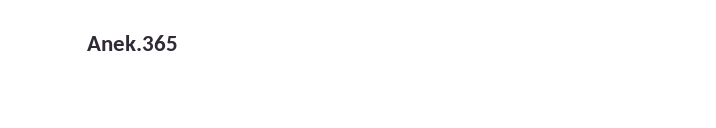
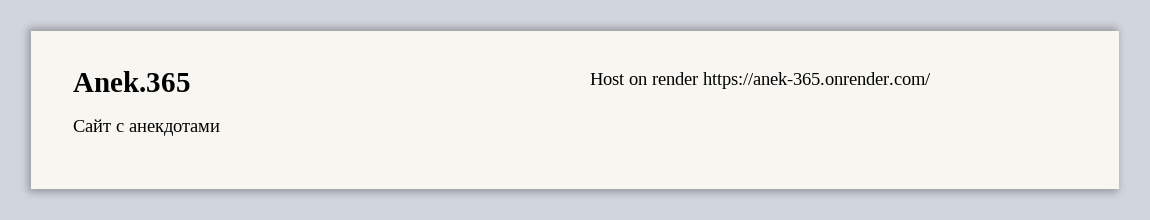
+ Сайт с анекдотами
+ Host on render https://anek-365.onrender.com/

